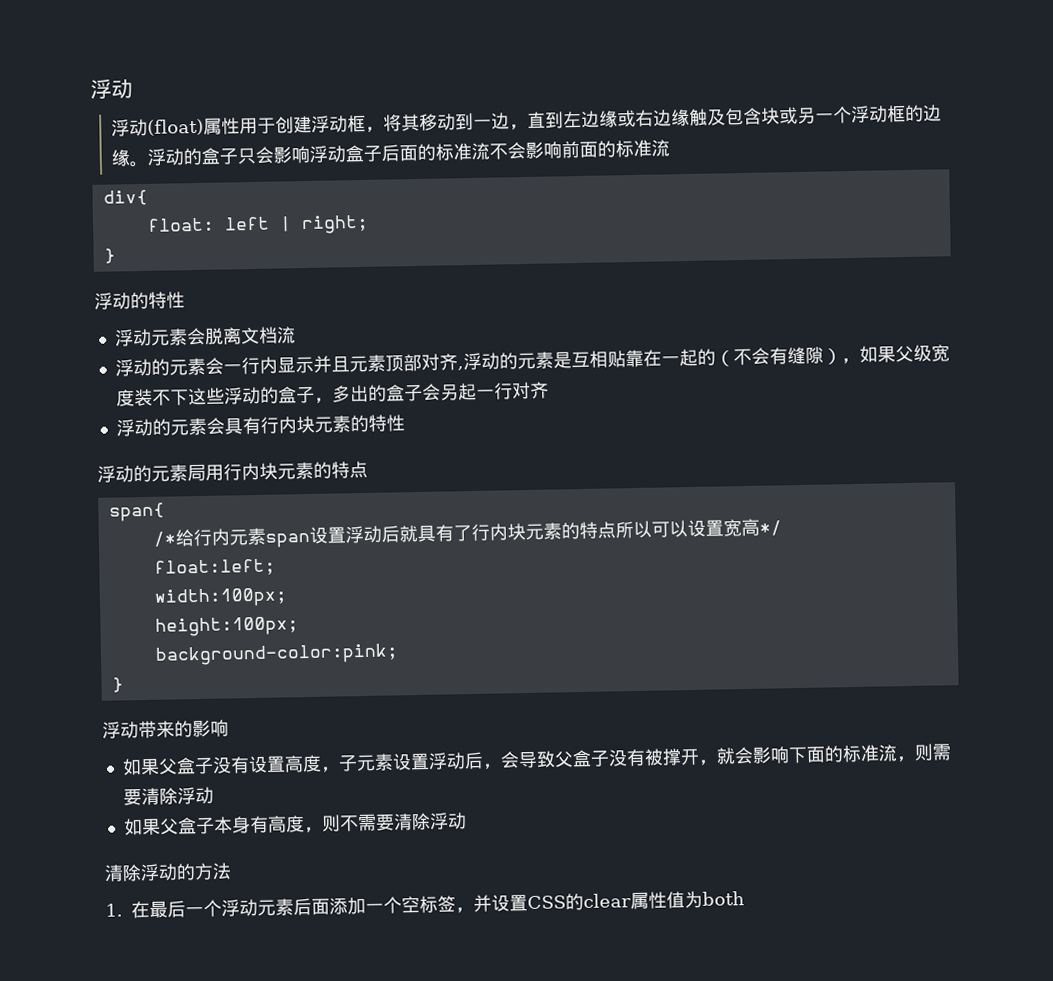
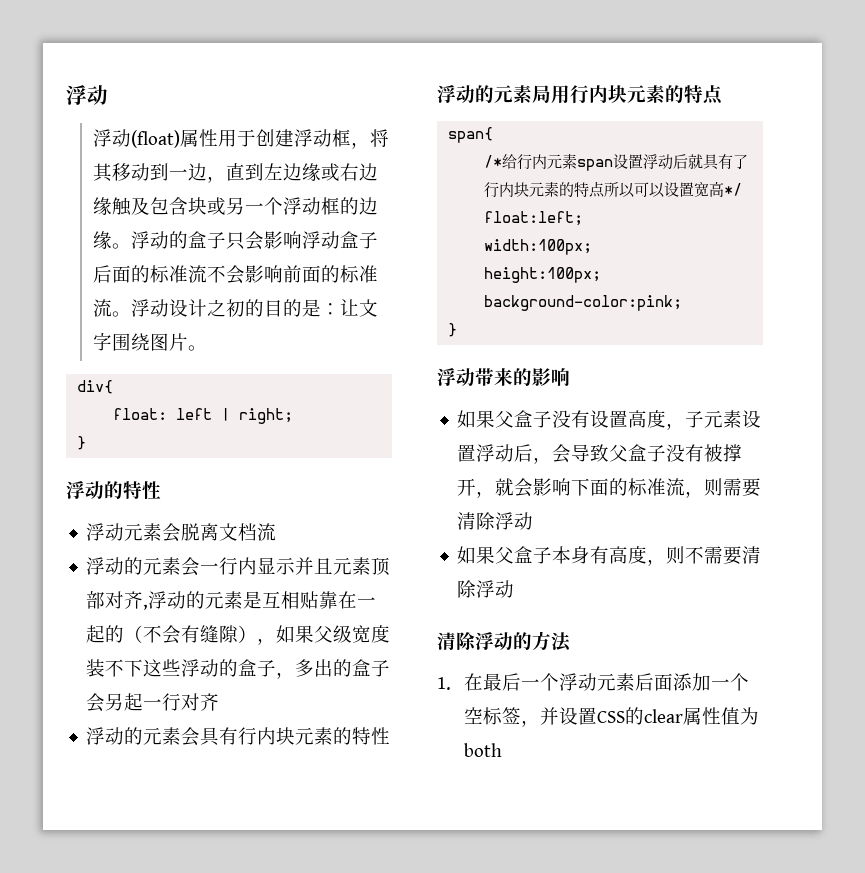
- 浮动的盒子只会影响浮动盒子后面的标准流不会影响前面的标准流
+ 浮动的盒子只会影响浮动盒子后面的标准流不会影响前面的标准流。浮动设计之初的目的是：让文字围绕图片。

